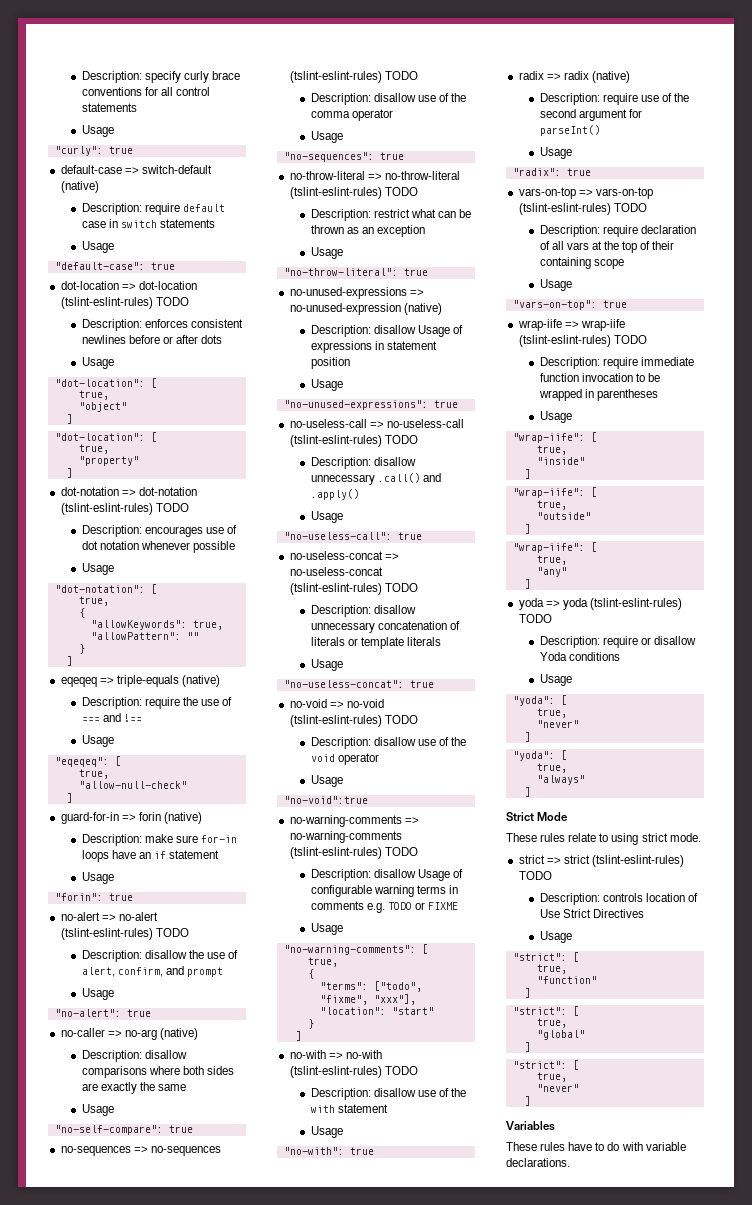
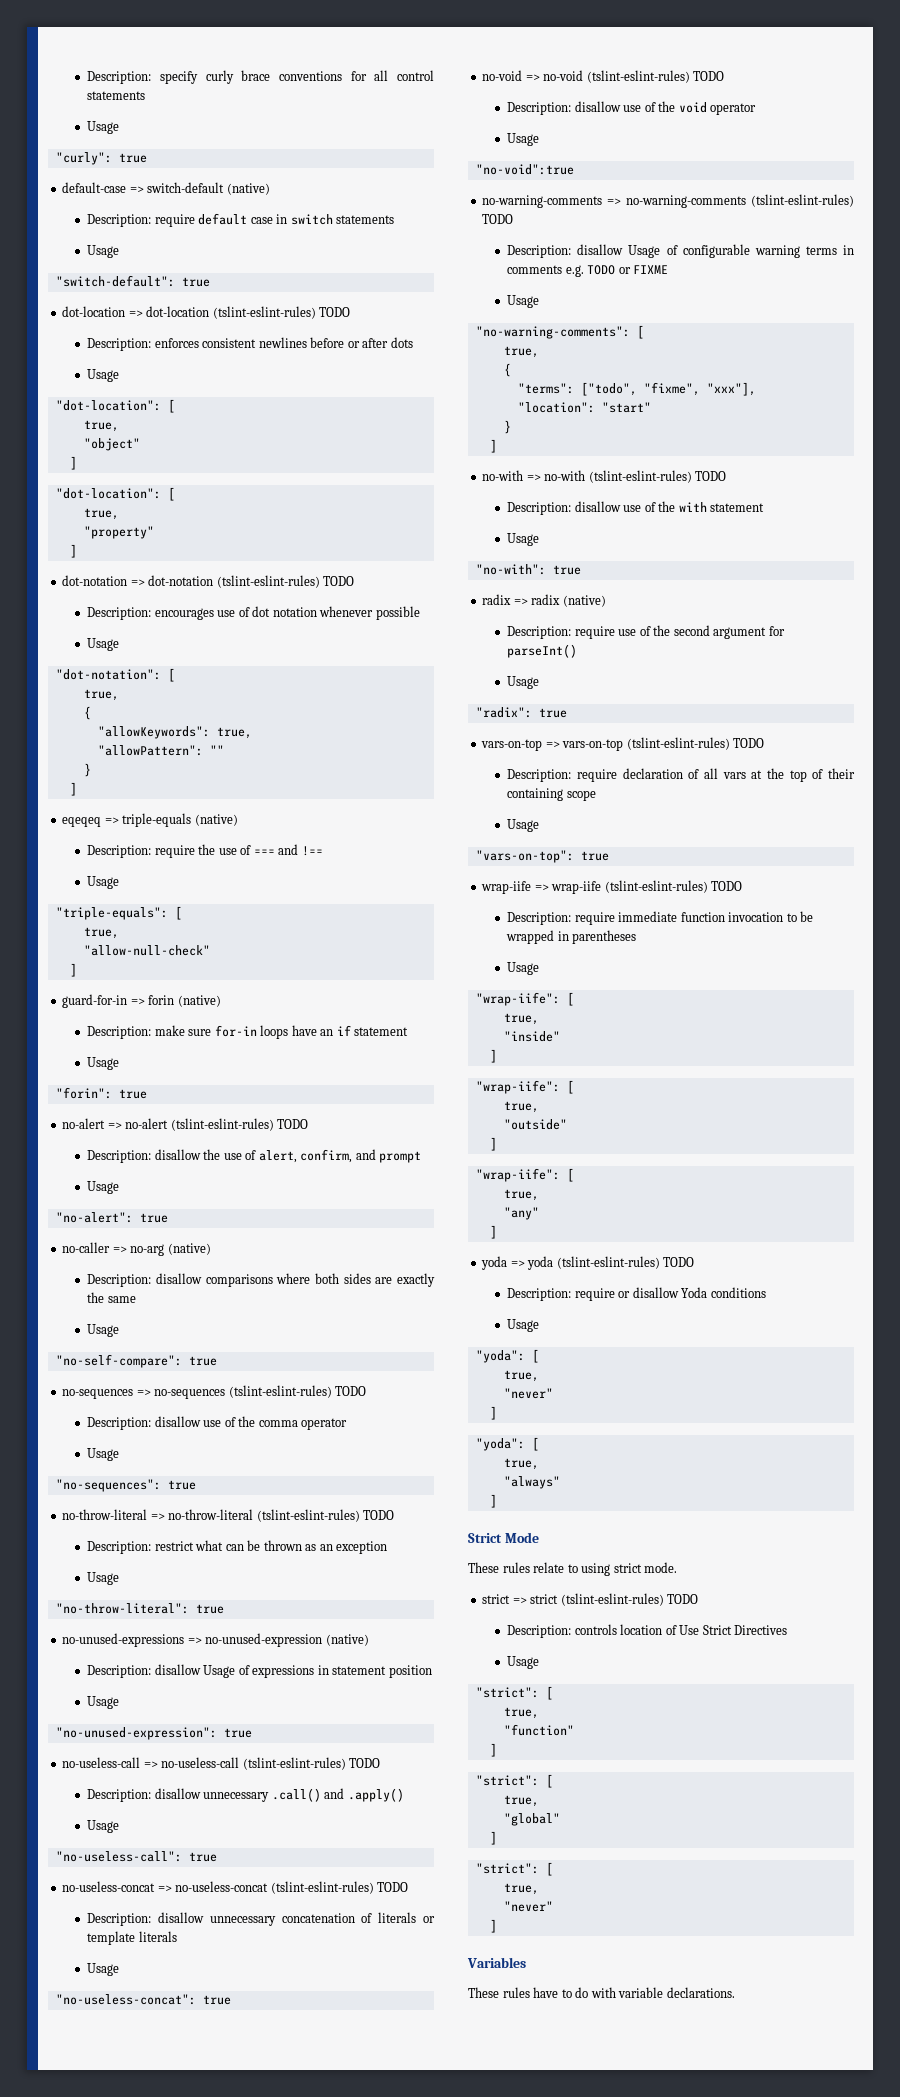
- "default-case": true
+ "switch-default": true
- "eqeqeq": [
+ "triple-equals": [
- "no-unused-expressions": true
+ "no-unused-expression": true

